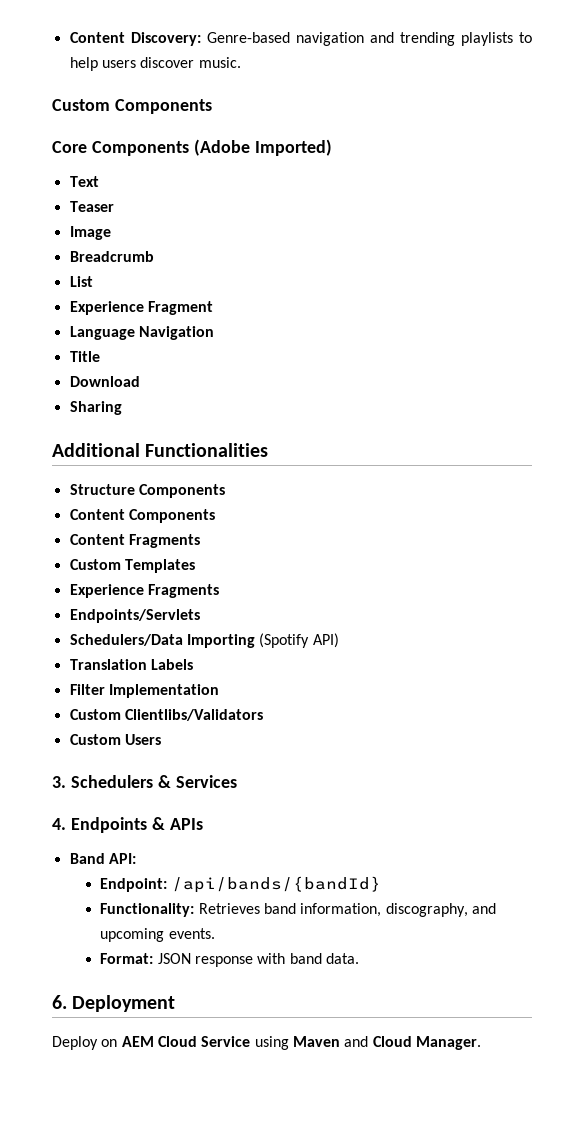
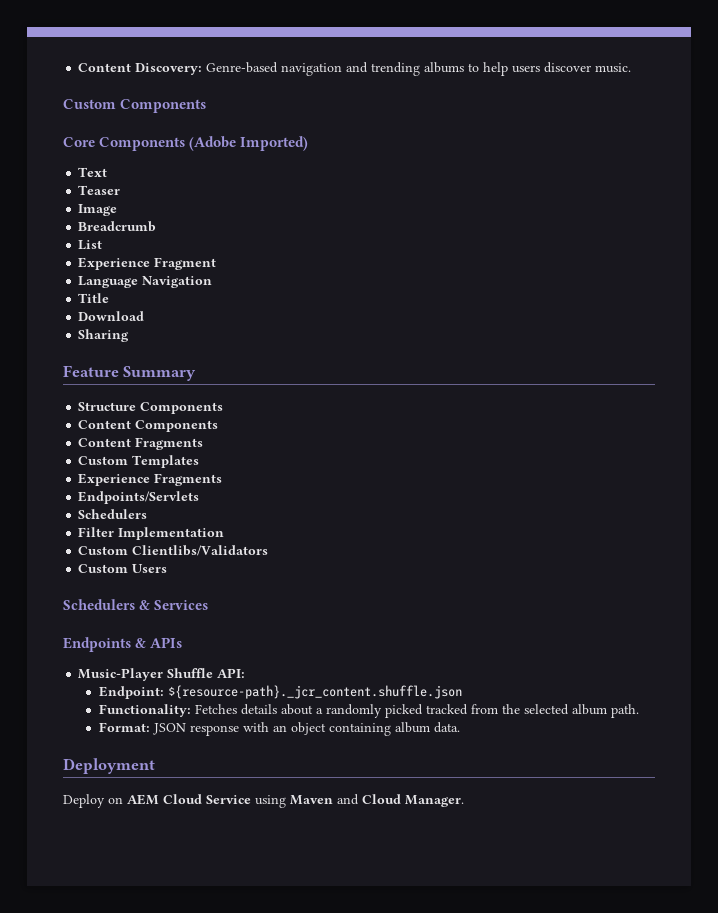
- Content Discovery: Genre-based navigation and trending playlists to help users discover music.
+ Content Discovery: Genre-based navigation and trending albums to help users discover music.
- Additional Functionalities
+ Feature Summary
  Endpoints/Servlets
- Schedulers/Data Importing (Spotify API)
- Translation Labels
+ Schedulers
- 3. Schedulers & Services
+ Schedulers & Services
- 4. Endpoints & APIs
+ Endpoints & APIs
- Band API:
+ Music-Player Shuffle API:
- Endpoint: /api/bands/{bandId}
+ Endpoint: ${resource-path}._jcr_content.shuffle.json
- Functionality: Retrieves band information, discography, and upcoming events.
+ Functionality: Fetches details about a randomly picked tracked from the selected album path.
- Format: JSON response with band data.
+ Format: JSON response with an object containing album data.
- 6. Deployment
+ Deployment

